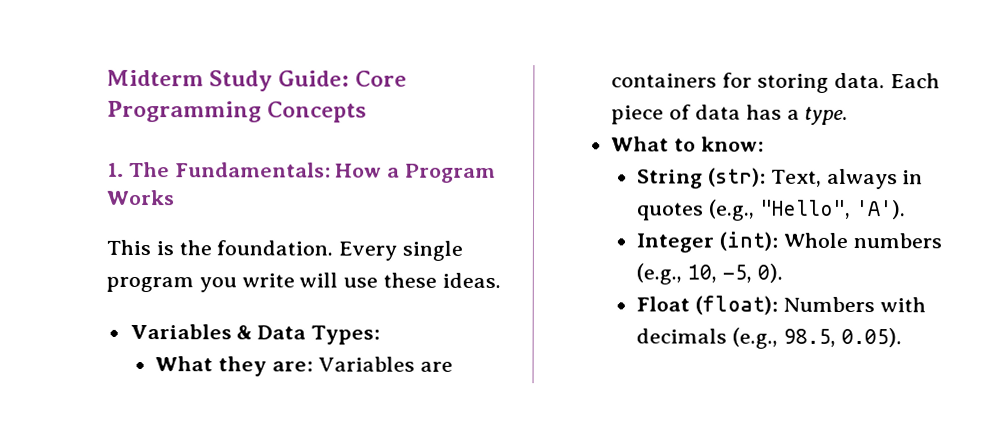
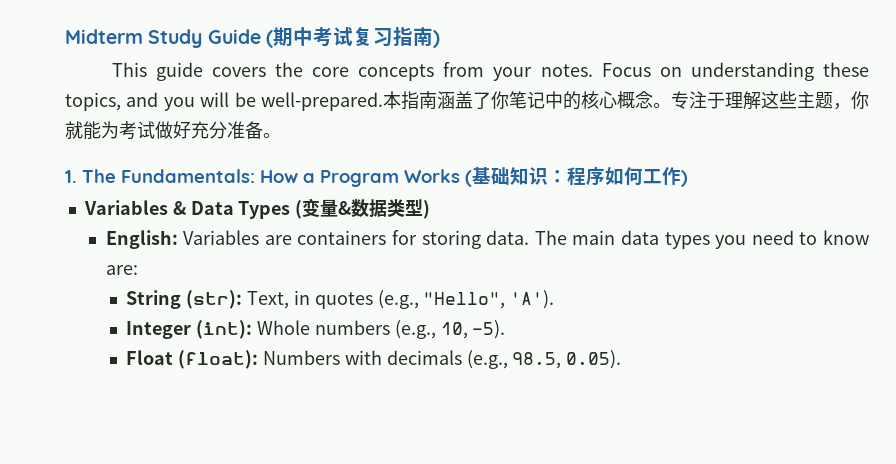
- Midterm Study Guide: Core Programming Concepts
+ Midterm Study Guide (期中考试复习指南)
+ This guide covers the core concepts from your notes. Focus on understanding these topics, and you will be well-prepared.本指南涵盖了你笔记中的核心概念。专注于理解这些主题，你就能为考试做好充分准备。
- 1. The Fundamentals: How a Program Works
- This is the foundation. Every single program you write will use these ideas.
- Variables & Data Types:
- What they are: Variables are containers for storing data.
+ 1. The Fundamentals: How a Program Works (基础知识：程序如何工作)
+ Variables & Data Types (变量&数据类型)
+ English: Variables are containers for storing data.
- Each piece of data has a type.
- What to know:
+ The main data types you need to know are:
- String (str): Text, always in quotes (e.g., "Hello", 'A').
+ String (str): Text, in quotes (e.g., "Hello", 'A').
- Integer (int): Whole numbers (e.g., 10, -5, 0).
+ Integer (int): Whole numbers (e.g., 10, -5).

